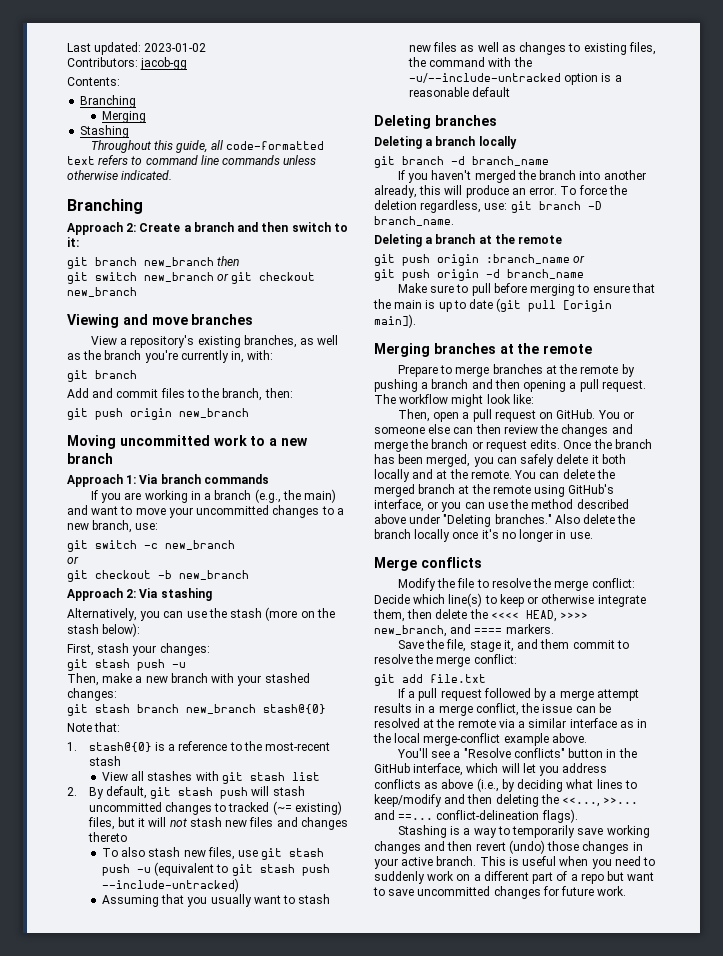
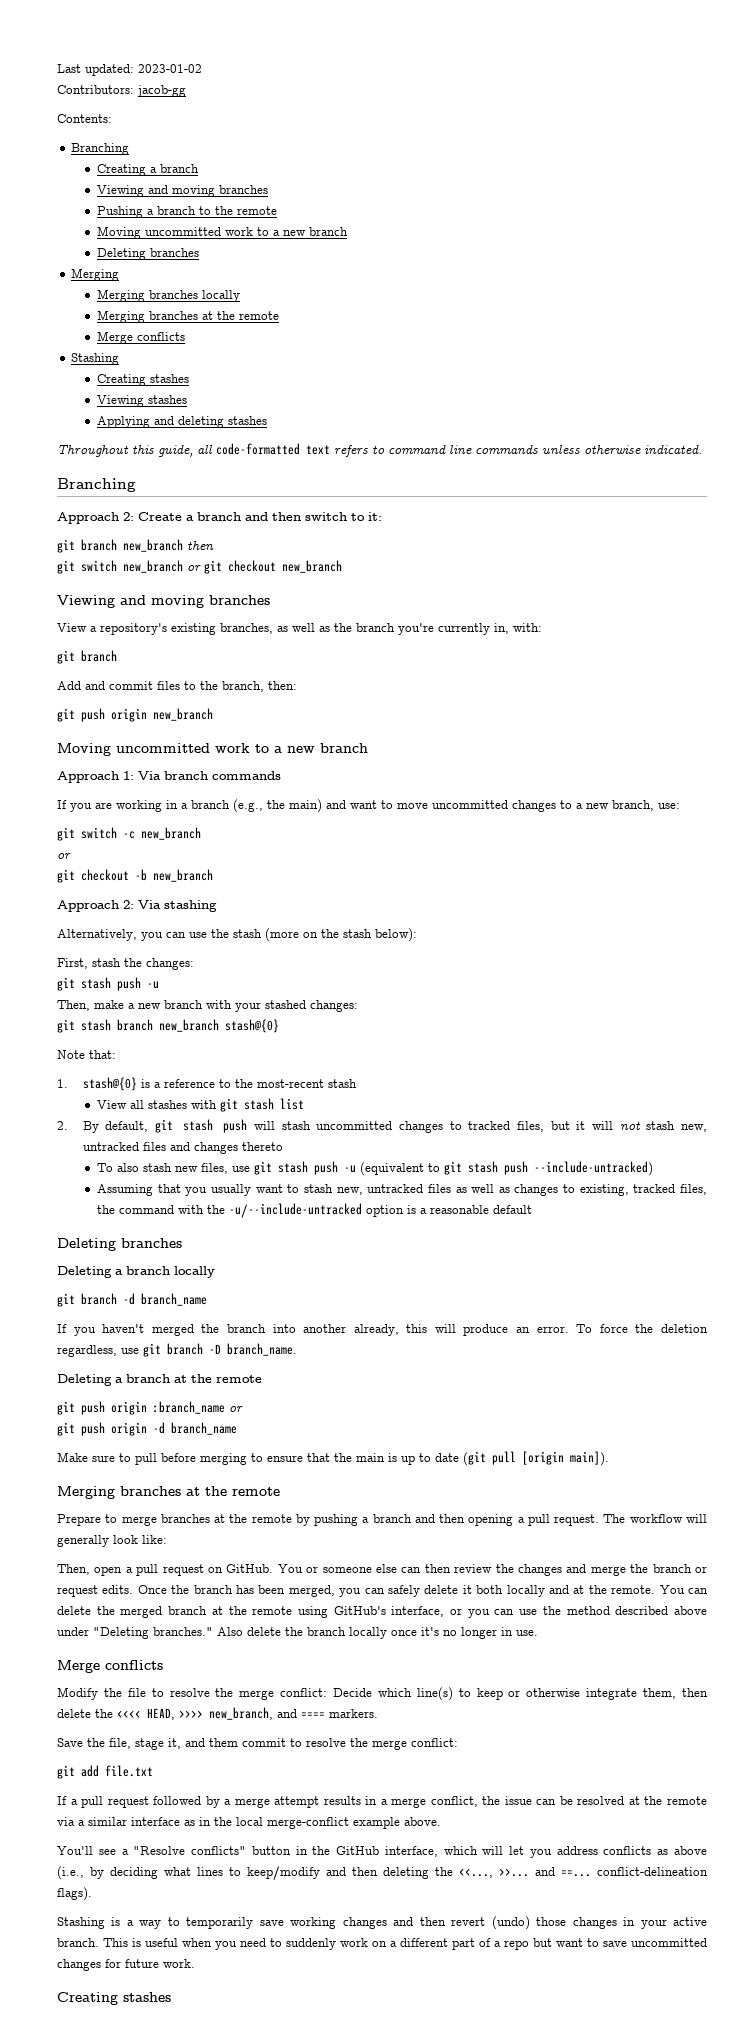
  Contents:
  Branching
+ Creating a branch
+ Viewing and moving branches
+ Pushing a branch to the remote
+ Moving uncommitted work to a new branch
+ Deleting branches
  Merging
+ Merging branches locally
+ Merging branches at the remote
+ Merge conflicts
  Stashing
+ Creating stashes
+ Viewing stashes
+ Applying and deleting stashes
  git switch new_branch or git checkout new_branch
- Viewing and move branches
+ Viewing and moving branches
- If you are working in a branch (e.g., the main) and want to move your uncommitted changes to a new branch, use:
+ If you are working in a branch (e.g., the main) and want to move uncommitted changes to a new branch, use:
- First, stash your changes:
+ First, stash the changes:
- 2. By default, git stash push will stash uncommitted changes to tracked (~= existing) files, but it will not stash new files and changes thereto
+ 2. By default, git stash push will stash uncommitted changes to tracked files, but it will not stash new, untracked files and changes thereto
- Assuming that you usually want to stash new files as well as changes to existing files, the command with the -u/--include-untracked option is a reasonable default
+ Assuming that you usually want to stash new, untracked files as well as changes to existing, tracked files, the command with the -u/--include-untracked option is a reasonable default
- To force the deletion regardless, use: git branch -D branch_name.
+ To force the deletion regardless, use git branch -D branch_name.
- The workflow might look like:
+ The workflow will generally look like:
  This is useful when you need to suddenly work on a different part of a repo but want to save uncommitted changes for future work.
+ Creating stashes

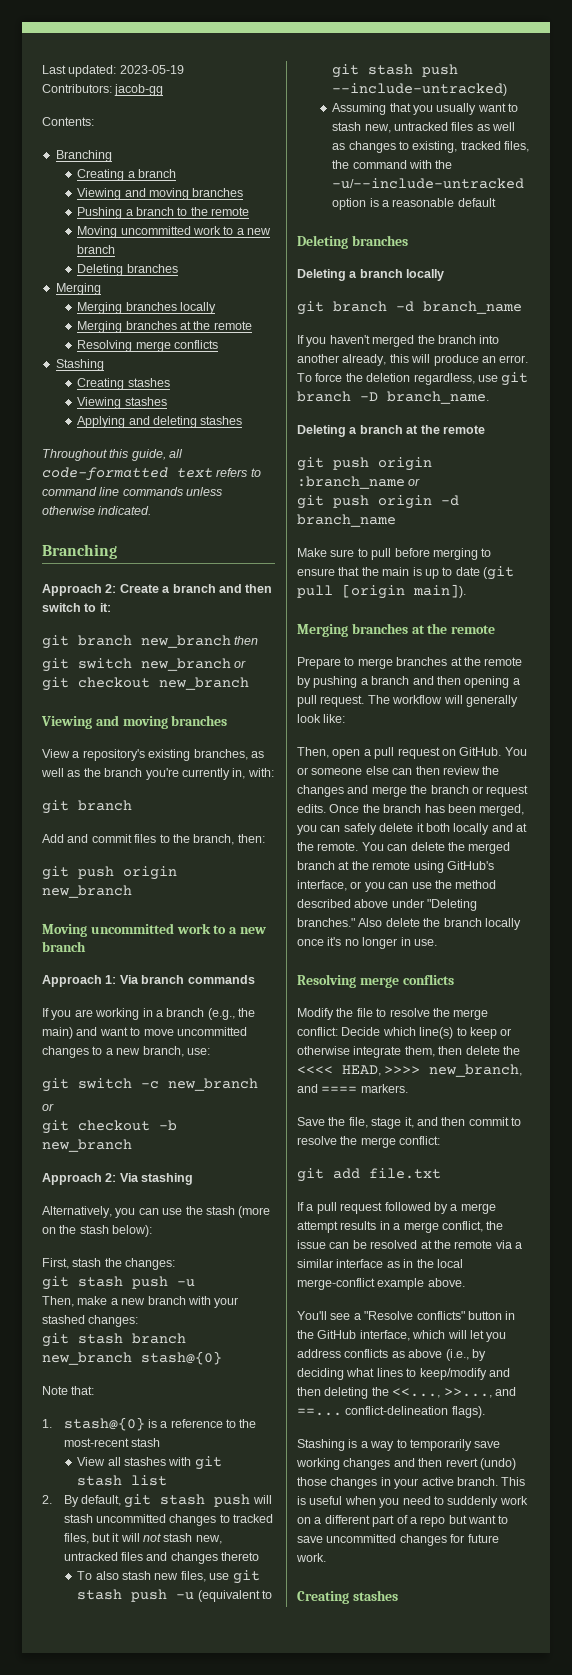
- Last updated: 2023-01-02
+ Last updated: 2023-05-19
  Merging branches locally
  Merging branches at the remote
- Merge conflicts
+ Resolving merge conflicts
  Also delete the branch locally once it's no longer in use.
- Merge conflicts
+ Resolving merge conflicts
- Save the file, stage it, and them commit to resolve the merge conflict:
+ Save the file, stage it, and then commit to resolve the merge conflict:
- You'll see a "Resolve conflicts" button in the GitHub interface, which will let you address conflicts as above (i.e., by deciding what lines to keep/modify and then deleting the <<..., >>... and ==... conflict-delineation flags).
+ You'll see a "Resolve conflicts" button in the GitHub interface, which will let you address conflicts as above (i.e., by deciding what lines to keep/modify and then deleting the <<..., >>..., and ==... conflict-delineation flags).

